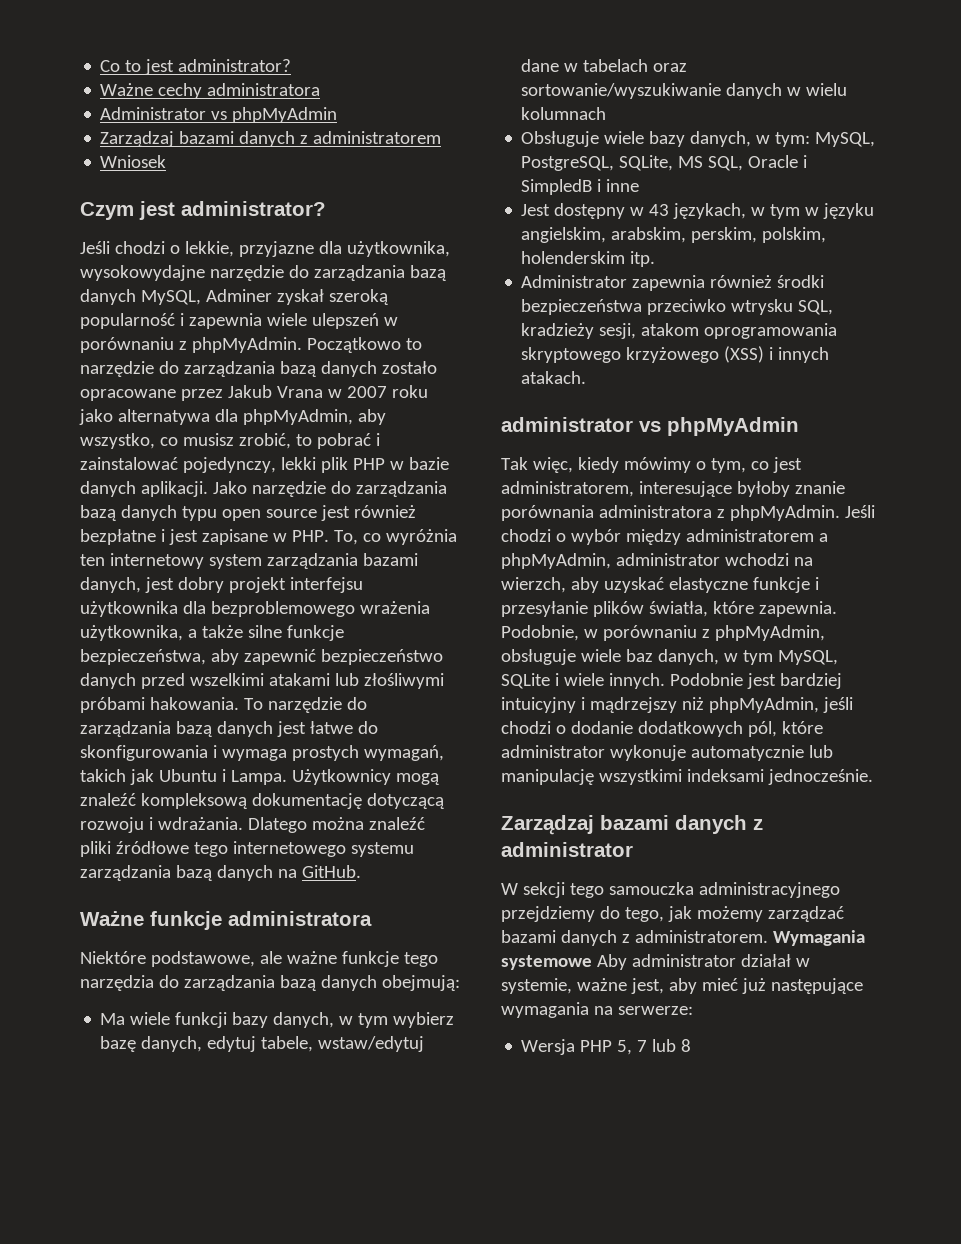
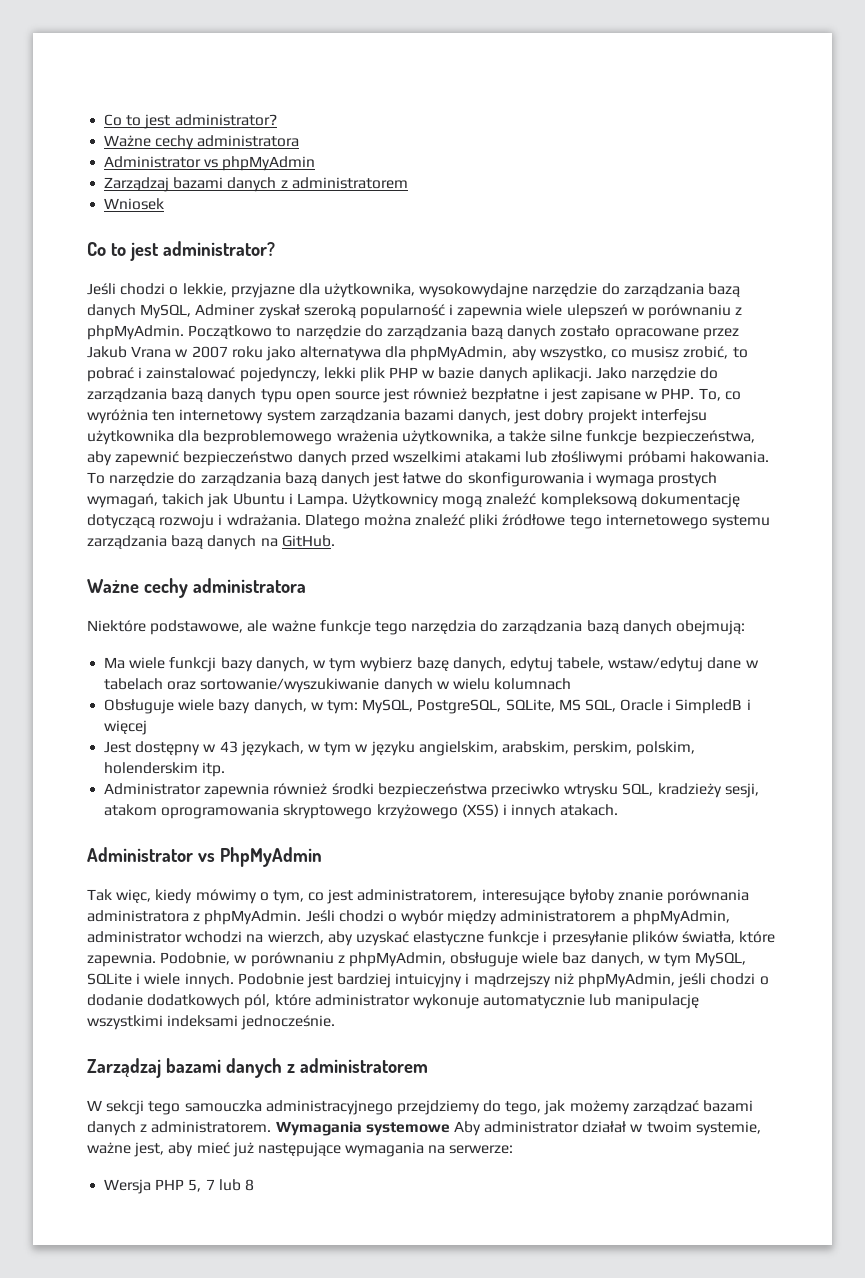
  Wniosek
- Czym jest administrator?
+ Co to jest administrator?
  Dlatego można znaleźć pliki źródłowe tego internetowego systemu zarządzania bazą danych na GitHub.
- Ważne funkcje administratora
+ Ważne cechy administratora
- Obsługuje wiele bazy danych, w tym: MySQL, PostgreSQL, SQLite, MS SQL, Oracle i SimpledB i inne
+ Obsługuje wiele bazy danych, w tym: MySQL, PostgreSQL, SQLite, MS SQL, Oracle i SimpledB i więcej
- administrator vs phpMyAdmin
+ Administrator vs PhpMyAdmin
  Podobnie jest bardziej intuicyjny i mądrzejszy niż phpMyAdmin, jeśli chodzi o dodanie dodatkowych pól, które administrator wykonuje automatycznie lub manipulację wszystkimi indeksami jednocześnie.
- Zarządzaj bazami danych z administrator
+ Zarządzaj bazami danych z administratorem
- Wymagania systemowe Aby administrator działał w systemie, ważne jest, aby mieć już następujące wymagania na serwerze:
+ Wymagania systemowe Aby administrator działał w twoim systemie, ważne jest, aby mieć już następujące wymagania na serwerze:

